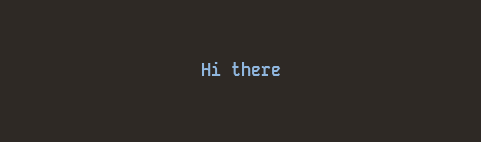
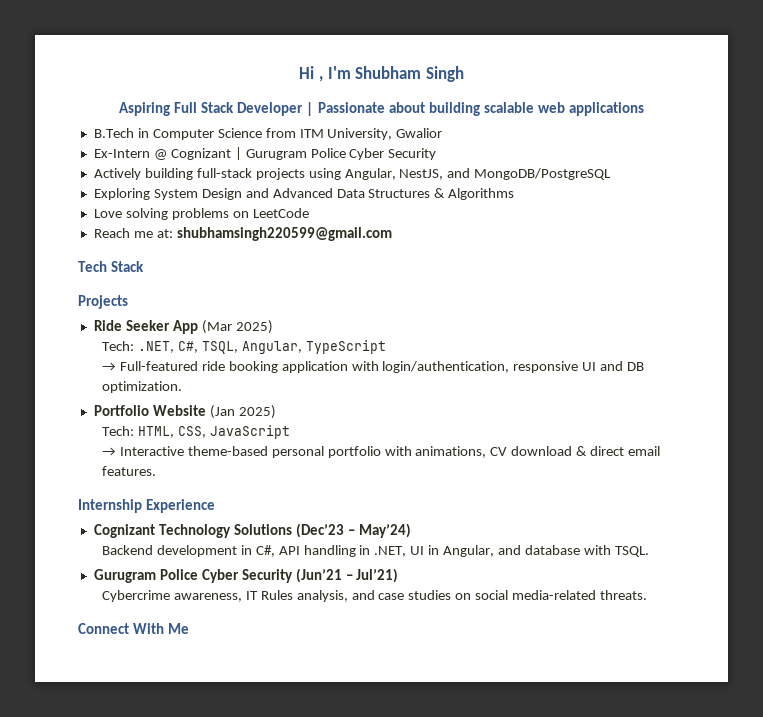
- Hi there
+ Hi , I'm Shubham Singh
+ Aspiring Full Stack Developer | Passionate about building scalable web applications
+ B.Tech in Computer Science from ITM University, Gwalior
+ Ex-Intern @ Cognizant | Gurugram Police Cyber Security
+ Actively building full-stack projects using Angular, NestJS, and MongoDB/PostgreSQL
+ Exploring System Design and Advanced Data Structures & Algorithms
+ Love solving problems on LeetCode
+ Reach me at: shubhamsingh220599@gmail.com
+ Tech Stack
+ Projects
+ Ride Seeker App (Mar 2025)
+ Tech: .NET, C#, TSQL, Angular, TypeScript
+ → Full-featured ride booking application with login/authentication, responsive UI and DB optimization.
+ Portfolio Website (Jan 2025)
+ Tech: HTML, CSS, JavaScript
+ → Interactive theme-based personal portfolio with animations, CV download & direct email features.
+ Internship Experience
+ Cognizant Technology Solutions (Dec’23 – May’24)
+ Backend development in C#, API handling in .NET, UI in Angular, and database with TSQL.
+ Gurugram Police Cyber Security (Jun’21 – Jul’21)
+ Cybercrime awareness, IT Rules analysis, and case studies on social media-related threats.
+ Connect With Me

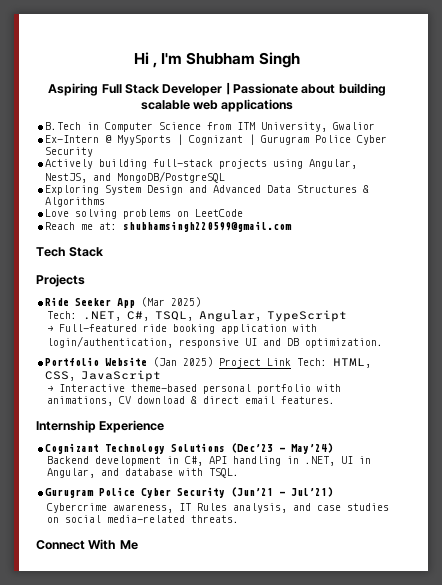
- Ex-Intern @ Cognizant | Gurugram Police Cyber Security
+ Ex-Intern @ MyySports | Cognizant | Gurugram Police Cyber Security
- Portfolio Website (Jan 2025)
- Tech: HTML, CSS, JavaScript
+ Portfolio Website (Jan 2025) Project Link Tech: HTML, CSS, JavaScript

